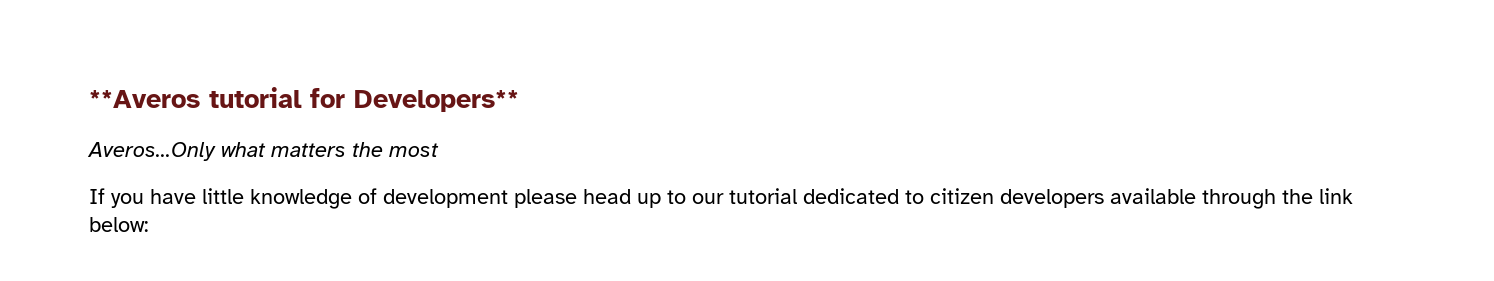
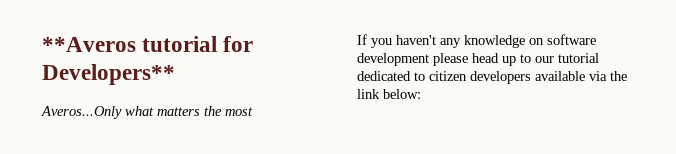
- If you have little knowledge of development please head up to our tutorial dedicated to citizen developers available through the link below:
+ If you haven't any knowledge on software development please head up to our tutorial dedicated to citizen developers available via the link below:

